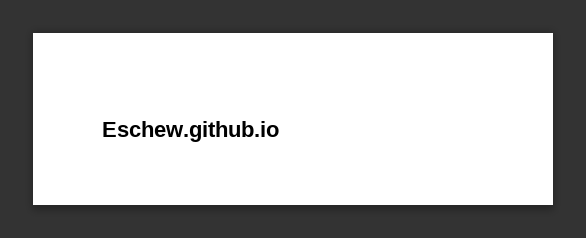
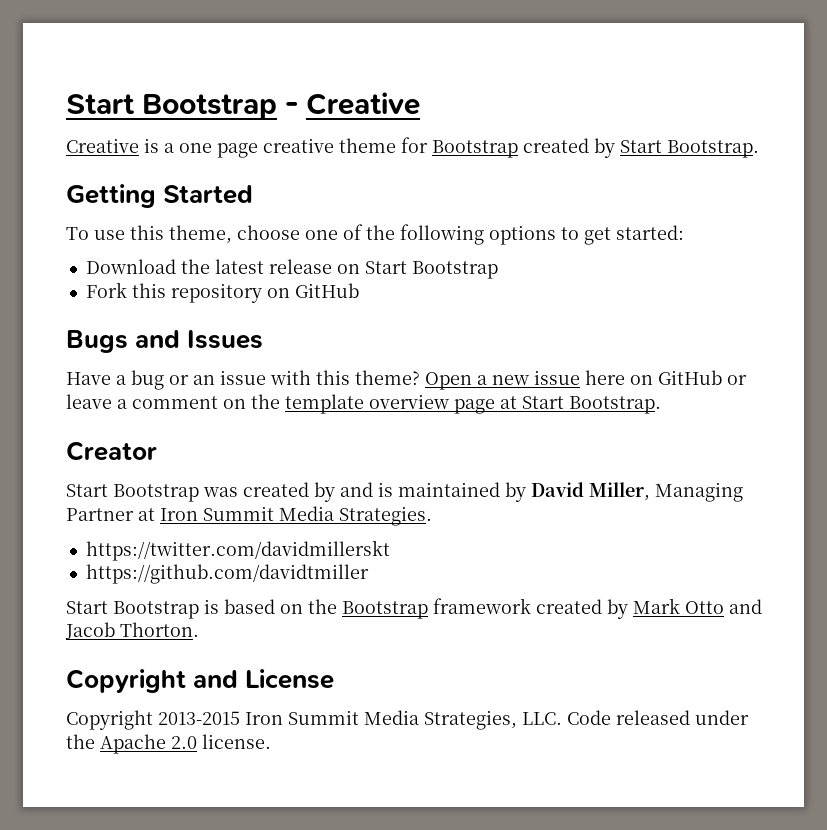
- Eschew.github.io
+ Start Bootstrap - Creative
+ Creative is a one page creative theme for Bootstrap created by Start Bootstrap.
+ Getting Started
+ To use this theme, choose one of the following options to get started:
+ Download the latest release on Start Bootstrap
+ Fork this repository on GitHub
+ Bugs and Issues
+ Have a bug or an issue with this theme? Open a new issue here on GitHub or leave a comment on the template overview page at Start Bootstrap.
+ Creator
+ Start Bootstrap was created by and is maintained by David Miller, Managing Partner at Iron Summit Media Strategies.
+ https://twitter.com/davidmillerskt
+ https://github.com/davidtmiller
+ Start Bootstrap is based on the Bootstrap framework created by Mark Otto and Jacob Thorton.
+ Copyright and License
+ Copyright 2013-2015 Iron Summit Media Strategies, LLC. Code released under the Apache 2.0 license.

